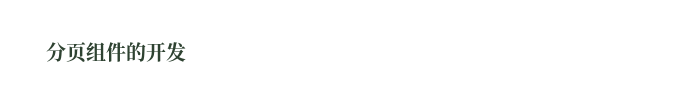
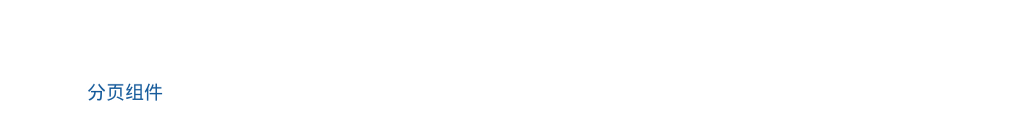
- 分页组件的开发
+ 分页组件

